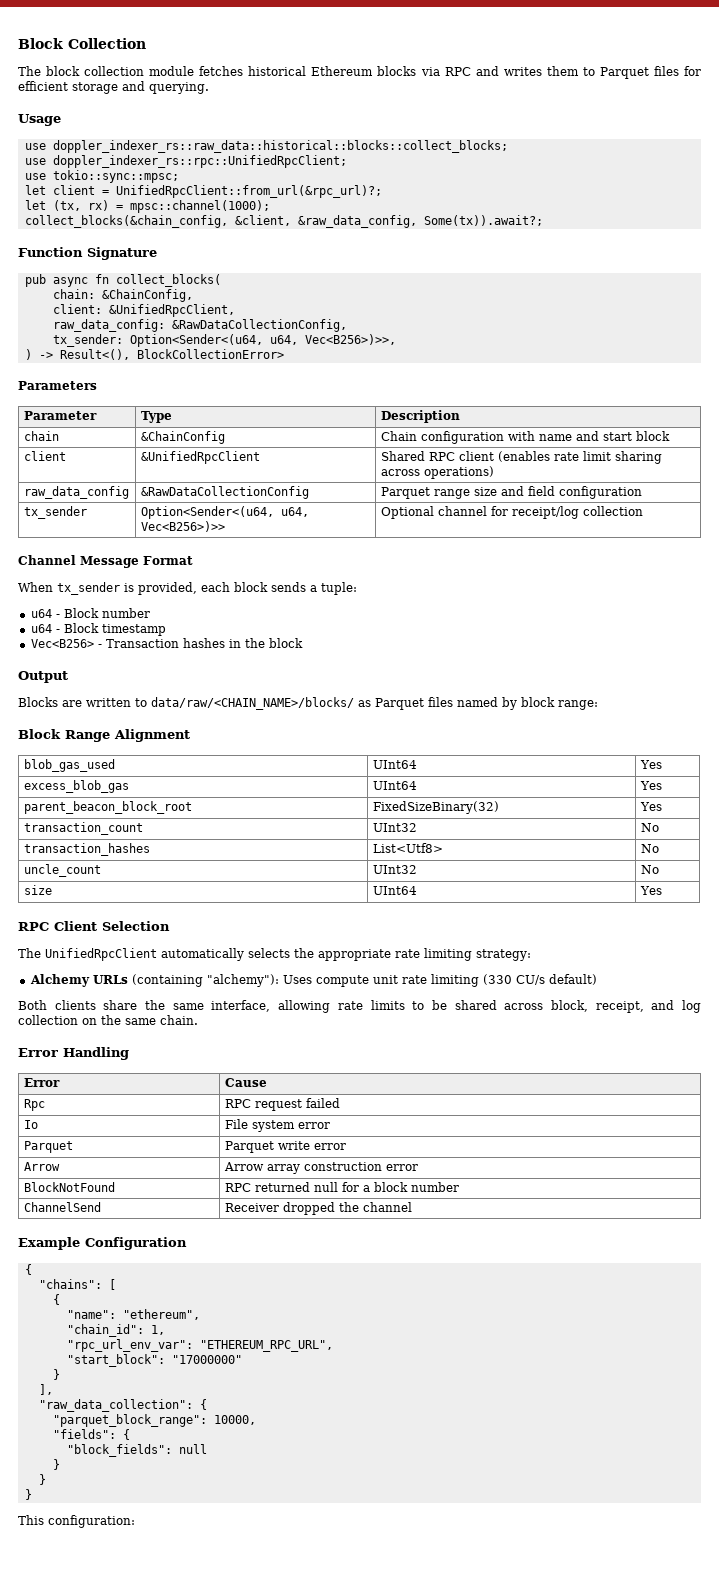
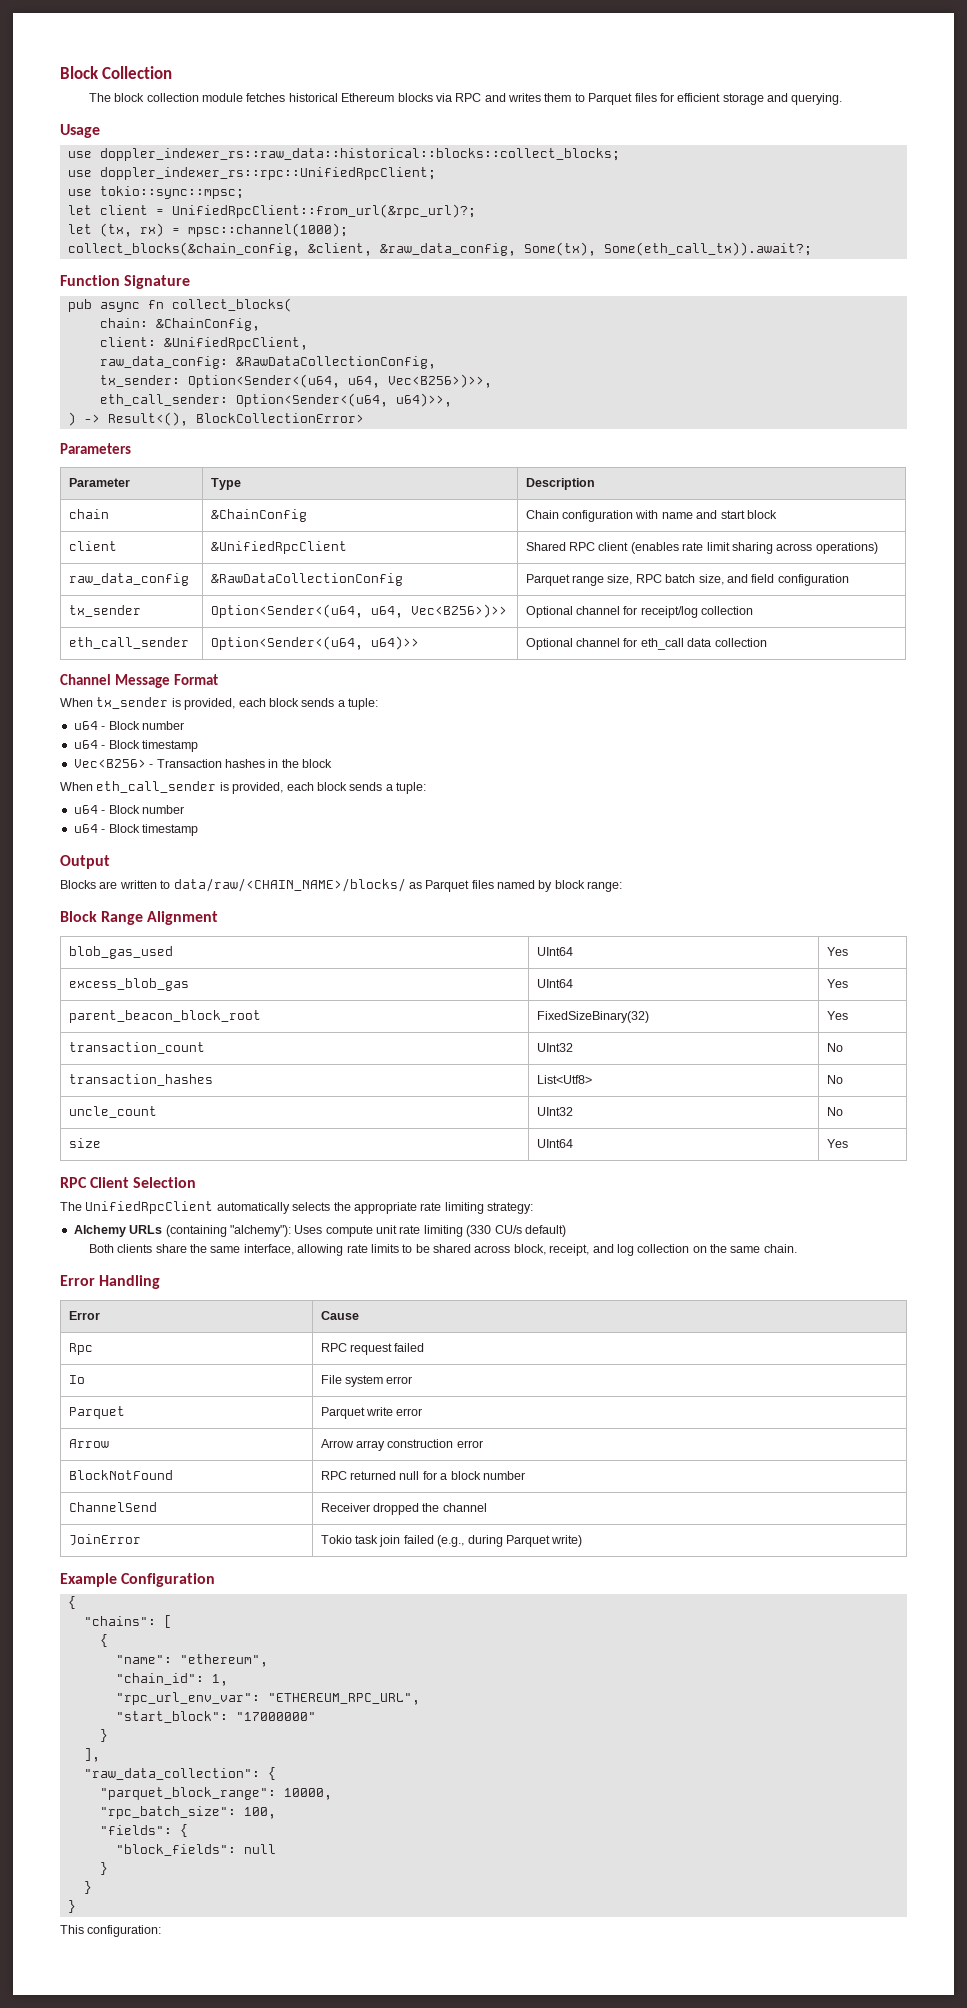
- collect_blocks(&chain_config, &client, &raw_data_config, Some(tx)).await?;
+ collect_blocks(&chain_config, &client, &raw_data_config, Some(tx), Some(eth_call_tx)).await?;
+ eth_call_sender: Option<Sender<(u64, u64)>>,
- raw_data_config | &RawDataCollectionConfig | Parquet range size and field configuration
+ raw_data_config | &RawDataCollectionConfig | Parquet range size, RPC batch size, and field configuration
+ eth_call_sender | Option<Sender<(u64, u64)>> | Optional channel for eth_call data collection
+ When eth_call_sender is provided, each block sends a tuple:
+ u64 - Block number
+ u64 - Block timestamp
+ JoinError | Tokio task join failed (e.g., during Parquet write)
+ "rpc_batch_size": 100,

